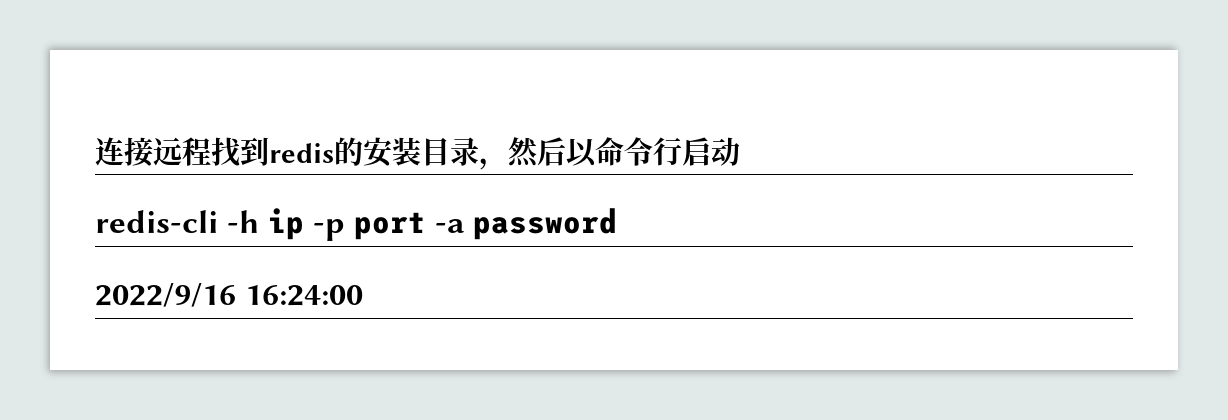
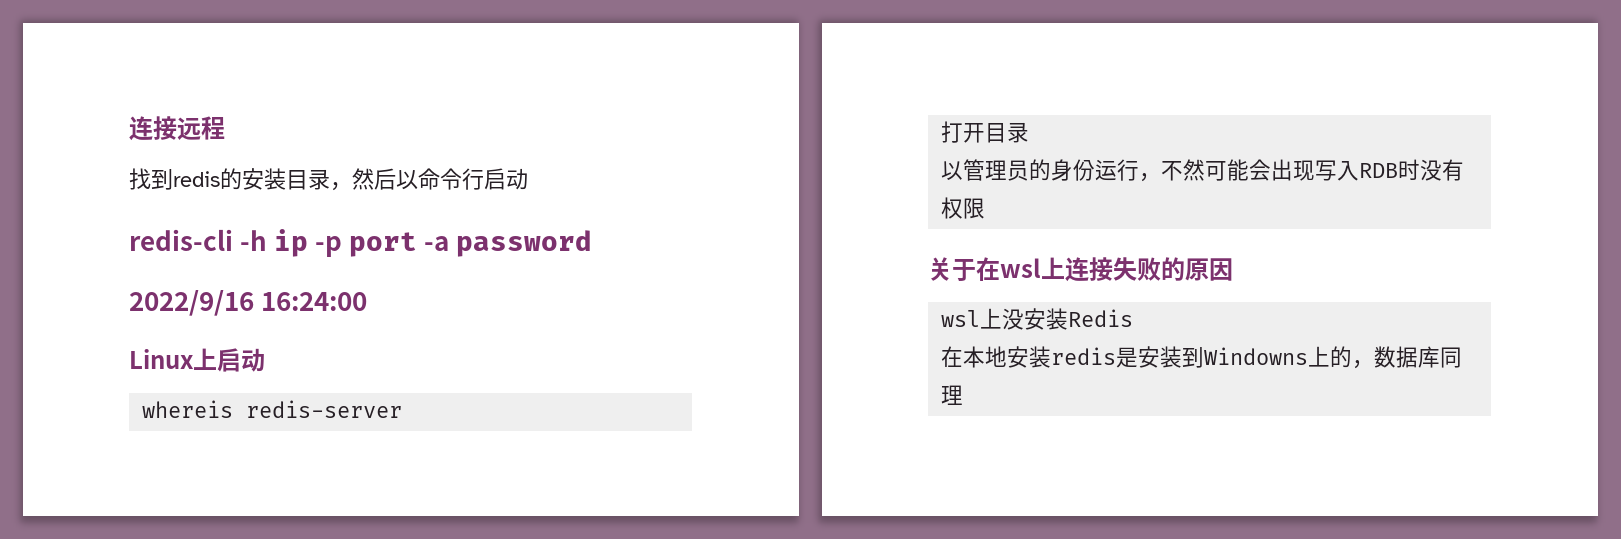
- 连接远程找到redis的安装目录，然后以命令行启动
+ 连接远程
+ 找到redis的安装目录，然后以命令行启动
+ Linux上启动
+ whereis redis-server
+ 打开目录
+ 以管理员的身份运行，不然可能会出现写入RDB时没有权限
+ 关于在wsl上连接失败的原因
+ wsl上没安装Redis
+ 在本地安装redis是安装到Windowns上的，数据库同理

